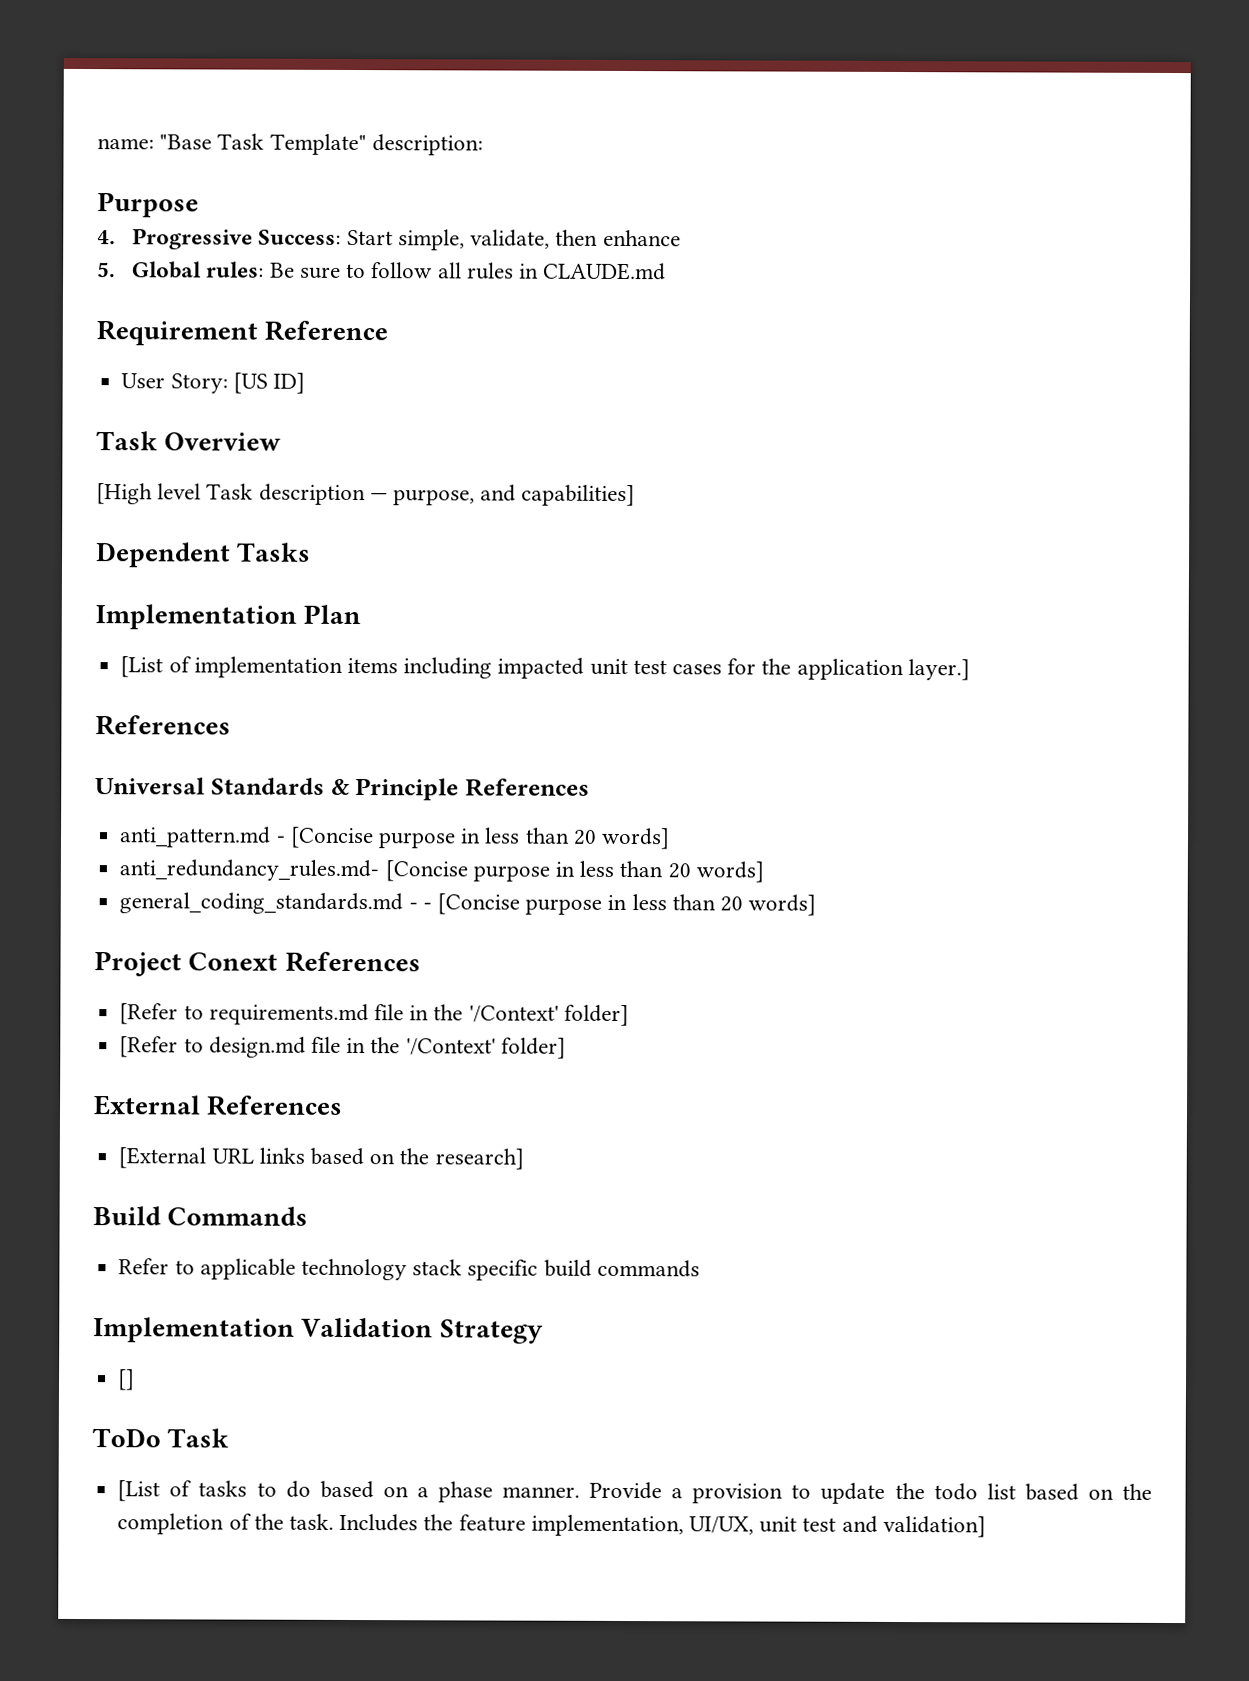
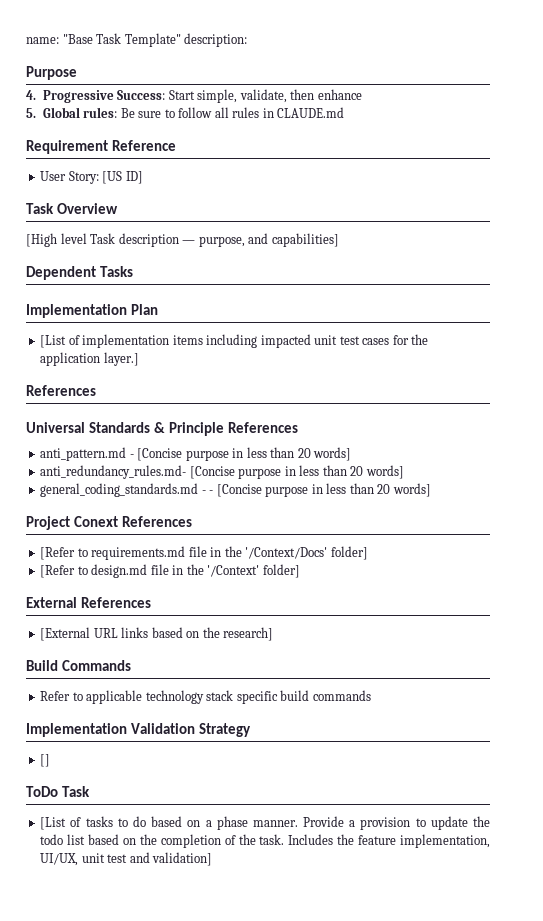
- [Refer to requirements.md file in the '/Context' folder]
+ [Refer to requirements.md file in the '/Context/Docs' folder]

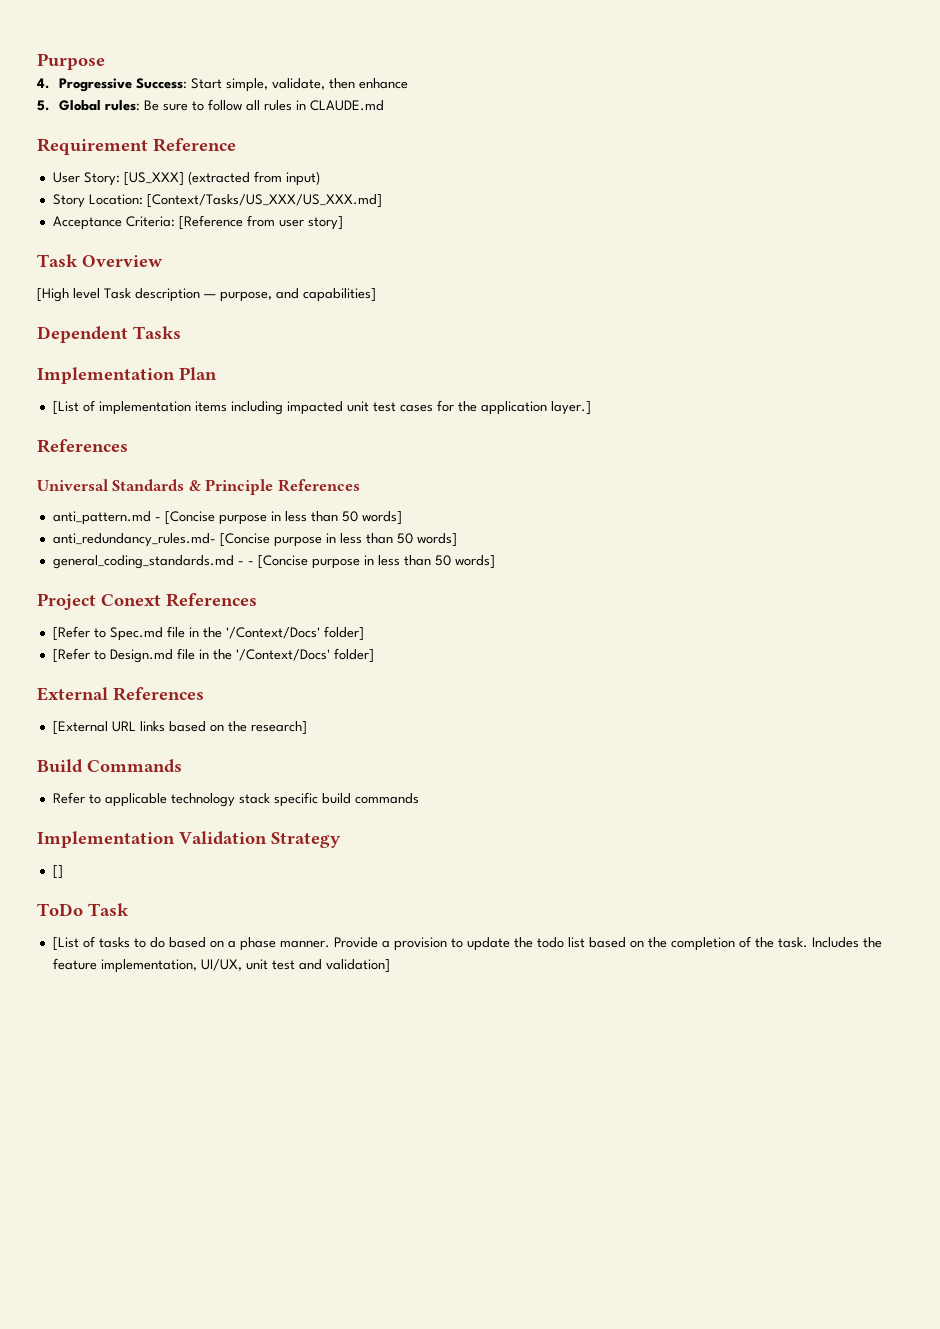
- name: "Base Task Template" description:
- User Story: [US ID]
+ User Story: [US_XXX] (extracted from input)
+ Story Location: [Context/Tasks/US_XXX/US_XXX.md]
+ Acceptance Criteria: [Reference from user story]
- anti_pattern.md - [Concise purpose in less than 20 words]
+ anti_pattern.md - [Concise purpose in less than 50 words]
- anti_redundancy_rules.md- [Concise purpose in less than 20 words]
+ anti_redundancy_rules.md- [Concise purpose in less than 50 words]
- general_coding_standards.md - - [Concise purpose in less than 20 words]
+ general_coding_standards.md - - [Concise purpose in less than 50 words]
- [Refer to requirements.md file in the '/Context/Docs' folder]
+ [Refer to Spec.md file in the '/Context/Docs' folder]
- [Refer to design.md file in the '/Context' folder]
+ [Refer to Design.md file in the '/Context/Docs' folder]

